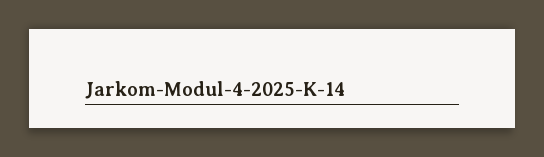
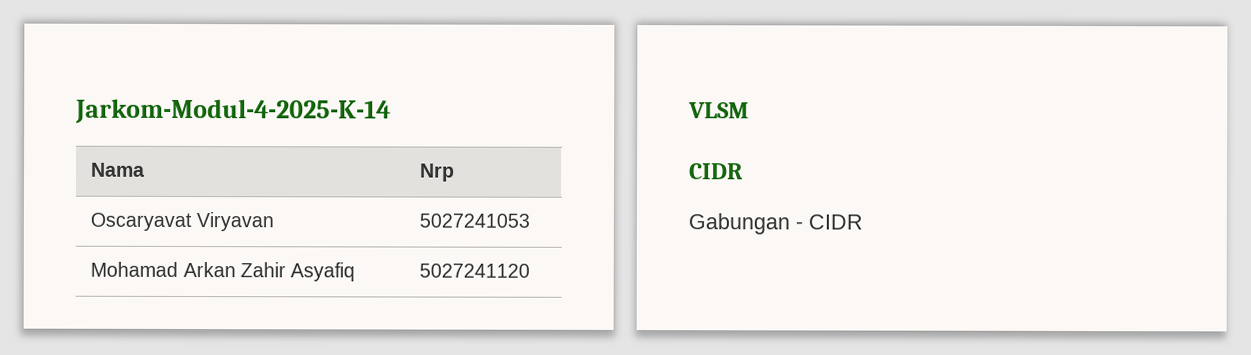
+ Nama | Nrp
+ Oscaryavat Viryavan | 5027241053
+ Mohamad Arkan Zahir Asyafiq | 5027241120
+ VLSM
+ CIDR
+ Gabungan - CIDR

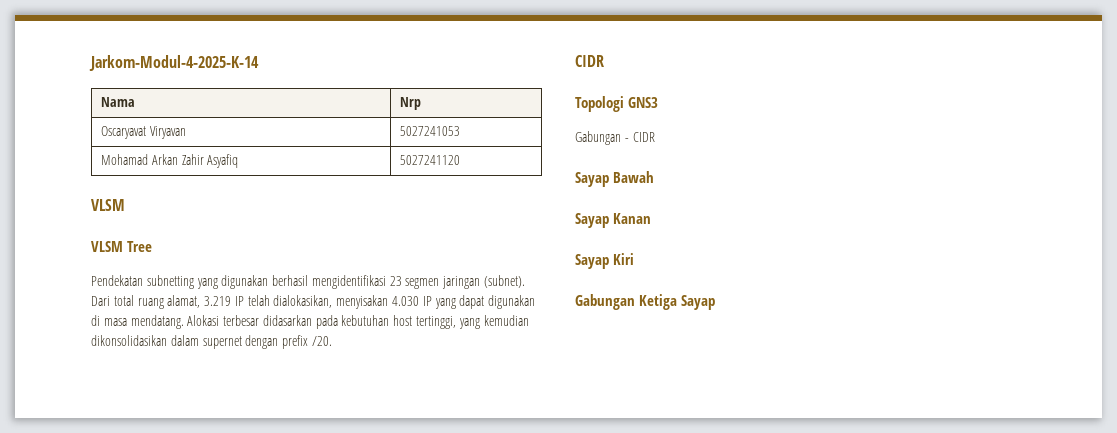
  Mohamad Arkan Zahir Asyafiq | 5027241120
  VLSM
+ VLSM Tree
+ Pendekatan subnetting yang digunakan berhasil mengidentifikasi 23 segmen jaringan (subnet). Dari total ruang alamat, 3.219 IP telah dialokasikan, menyisakan 4.030 IP yang dapat digunakan di masa mendatang. Alokasi terbesar didasarkan pada kebutuhan host tertinggi, yang kemudian dikonsolidasikan dalam supernet dengan prefix /20.
  CIDR
+ Topologi GNS3
+ Sayap Bawah
+ Sayap Kanan
+ Sayap Kiri
+ Gabungan Ketiga Sayap

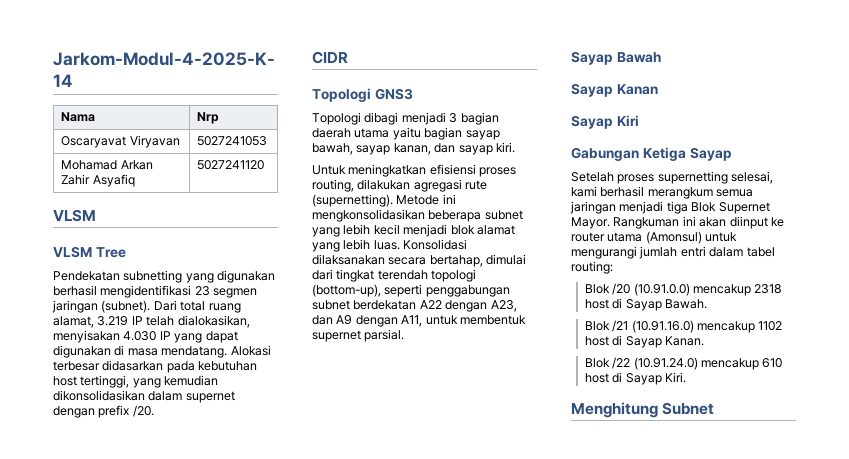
- Gabungan - CIDR
+ Topologi dibagi menjadi 3 bagian daerah utama yaitu bagian sayap bawah, sayap kanan, dan sayap kiri.
+ Untuk meningkatkan efisiensi proses routing, dilakukan agregasi rute (supernetting). Metode ini mengkonsolidasikan beberapa subnet yang lebih kecil menjadi blok alamat yang lebih luas. Konsolidasi dilaksanakan secara bertahap, dimulai dari tingkat terendah topologi (bottom-up), seperti penggabungan subnet berdekatan A22 dengan A23, dan A9 dengan A11, untuk membentuk supernet parsial.
+ Setelah proses supernetting selesai, kami berhasil merangkum semua jaringan menjadi tiga Blok Supernet Mayor. Rangkuman ini akan diinput ke router utama (Amonsul) untuk mengurangi jumlah entri dalam tabel routing:
+ Blok /20 (10.91.0.0) mencakup 2318 host di Sayap Bawah.
+ Blok /21 (10.91.16.0) mencakup 1102 host di Sayap Kanan.
+ Blok /22 (10.91.24.0) mencakup 610 host di Sayap Kiri.
+ Menghitung Subnet

